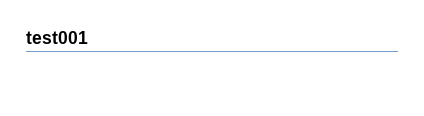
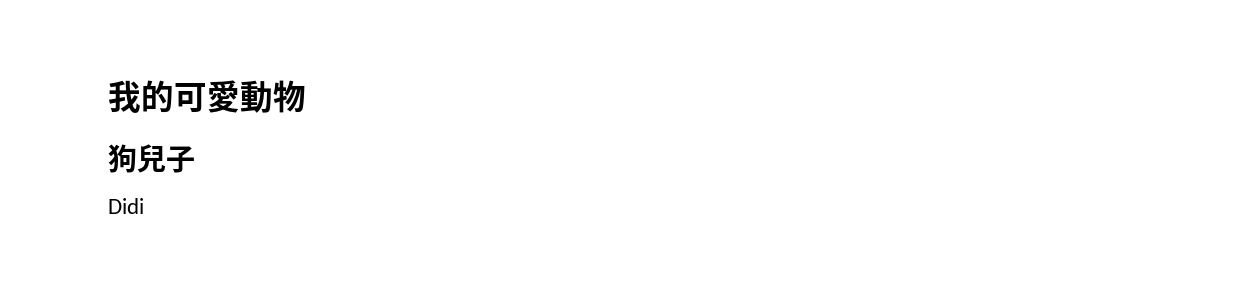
- test001
+ 我的可愛動物
+ 狗兒子
+ Didi

